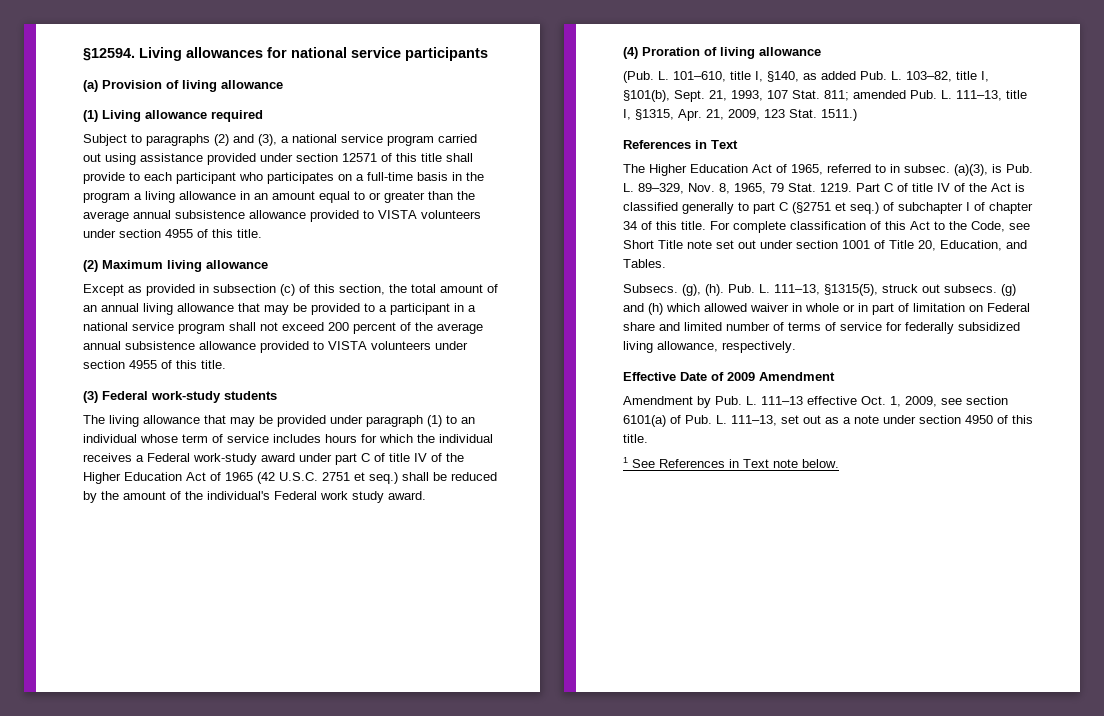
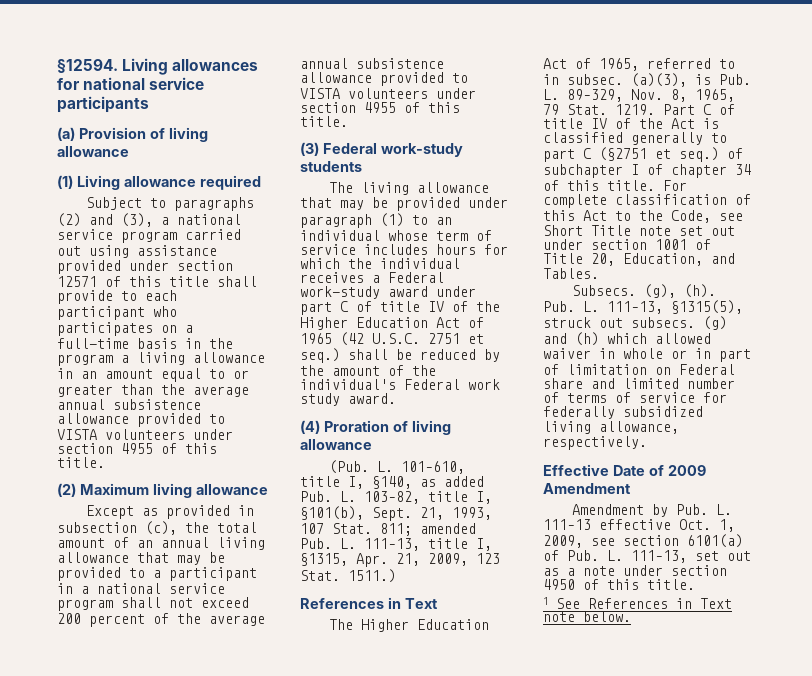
- Except as provided in subsection (c) of this section, the total amount of an annual living allowance that may be provided to a participant in a national service program shall not exceed 200 percent of the average annual subsistence allowance provided to VISTA volunteers under section 4955 of this title.
+ Except as provided in subsection (c), the total amount of an annual living allowance that may be provided to a participant in a national service program shall not exceed 200 percent of the average annual subsistence allowance provided to VISTA volunteers under section 4955 of this title.

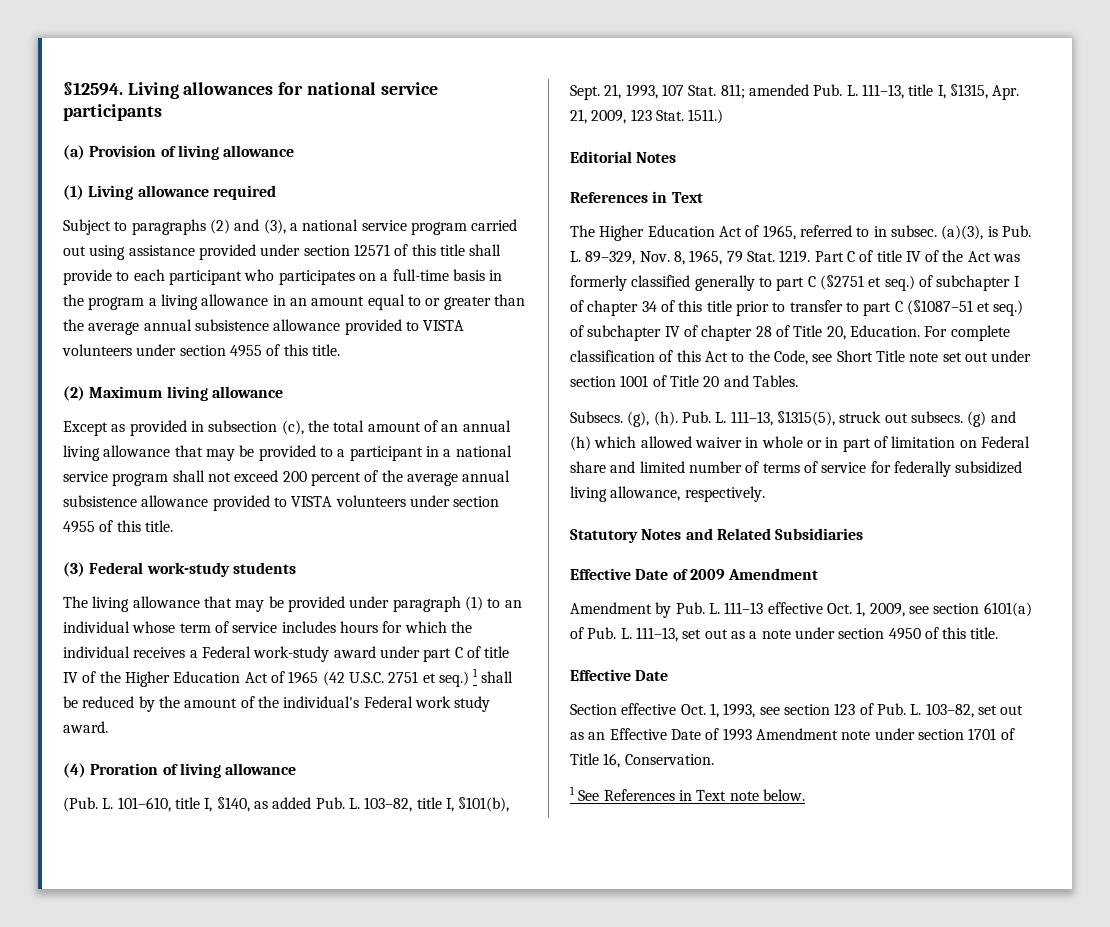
- The living allowance that may be provided under paragraph (1) to an individual whose term of service includes hours for which the individual receives a Federal work-study award under part C of title IV of the Higher Education Act of 1965 (42 U.S.C. 2751 et seq.) shall be reduced by the amount of the individual's Federal work study award.
+ The living allowance that may be provided under paragraph (1) to an individual whose term of service includes hours for which the individual receives a Federal work-study award under part C of title IV of the Higher Education Act of 1965 (42 U.S.C. 2751 et seq.) 1 shall be reduced by the amount of the individual's Federal work study award.
+ Editorial Notes
- Part C of title IV of the Act is classified generally to part C (§2751 et seq.) of subchapter I of chapter 34 of this title.
+ Part C of title IV of the Act was formerly classified generally to part C (§2751 et seq.) of subchapter I of chapter 34 of this title prior to transfer to part C (§1087–51 et seq.) of subchapter IV of chapter 28 of Title 20, Education.
- For complete classification of this Act to the Code, see Short Title note set out under section 1001 of Title 20, Education, and Tables.
+ For complete classification of this Act to the Code, see Short Title note set out under section 1001 of Title 20 and Tables.
+ Statutory Notes and Related Subsidiaries
  Amendment by Pub. L. 111–13 effective Oct. 1, 2009, see section 6101(a) of Pub. L. 111–13, set out as a note under section 4950 of this title.
+ Effective Date
+ Section effective Oct. 1, 1993, see section 123 of Pub. L. 103–82, set out as an Effective Date of 1993 Amendment note under section 1701 of Title 16, Conservation.

